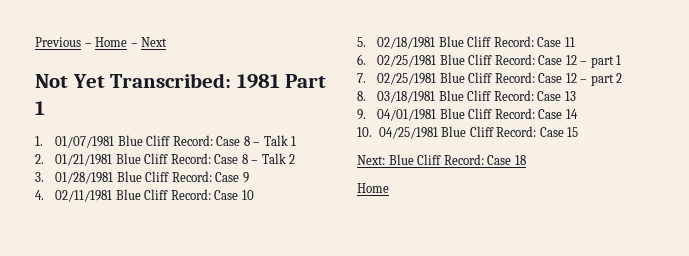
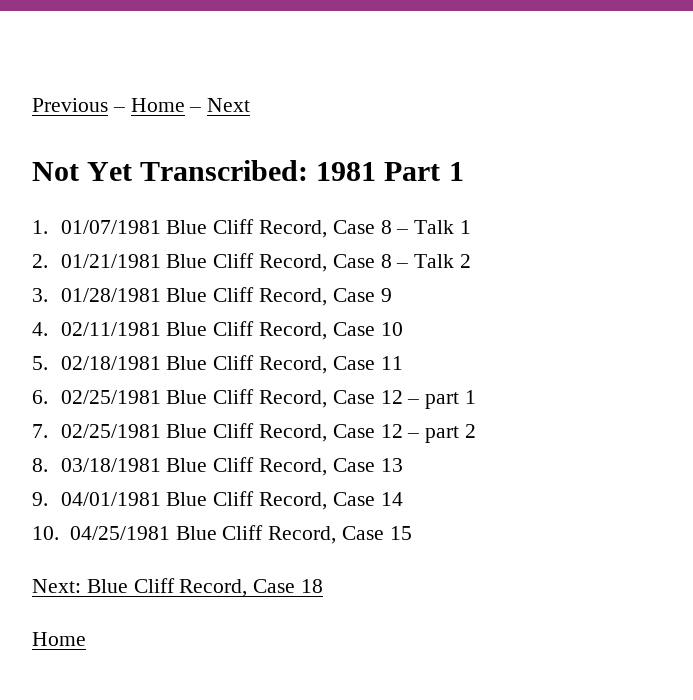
- 1. 01/07/1981 Blue Cliff Record: Case 8 – Talk 1
+ 1. 01/07/1981 Blue Cliff Record, Case 8 – Talk 1
- 2. 01/21/1981 Blue Cliff Record: Case 8 – Talk 2
+ 2. 01/21/1981 Blue Cliff Record, Case 8 – Talk 2
- 3. 01/28/1981 Blue Cliff Record: Case 9
+ 3. 01/28/1981 Blue Cliff Record, Case 9
- 4. 02/11/1981 Blue Cliff Record: Case 10
+ 4. 02/11/1981 Blue Cliff Record, Case 10
- 5. 02/18/1981 Blue Cliff Record: Case 11
+ 5. 02/18/1981 Blue Cliff Record, Case 11
- 6. 02/25/1981 Blue Cliff Record: Case 12 – part 1
+ 6. 02/25/1981 Blue Cliff Record, Case 12 – part 1
- 7. 02/25/1981 Blue Cliff Record: Case 12 – part 2
+ 7. 02/25/1981 Blue Cliff Record, Case 12 – part 2
- 8. 03/18/1981 Blue Cliff Record: Case 13
+ 8. 03/18/1981 Blue Cliff Record, Case 13
- 9. 04/01/1981 Blue Cliff Record: Case 14
+ 9. 04/01/1981 Blue Cliff Record, Case 14
- 10. 04/25/1981 Blue Cliff Record: Case 15
+ 10. 04/25/1981 Blue Cliff Record, Case 15
- Next: Blue Cliff Record: Case 18
+ Next: Blue Cliff Record, Case 18

